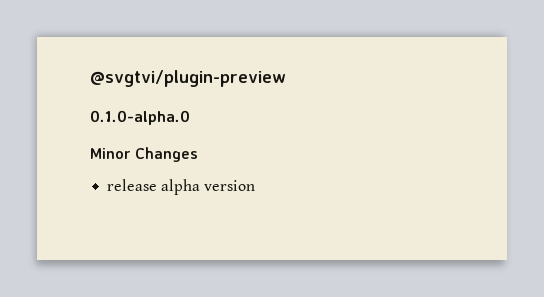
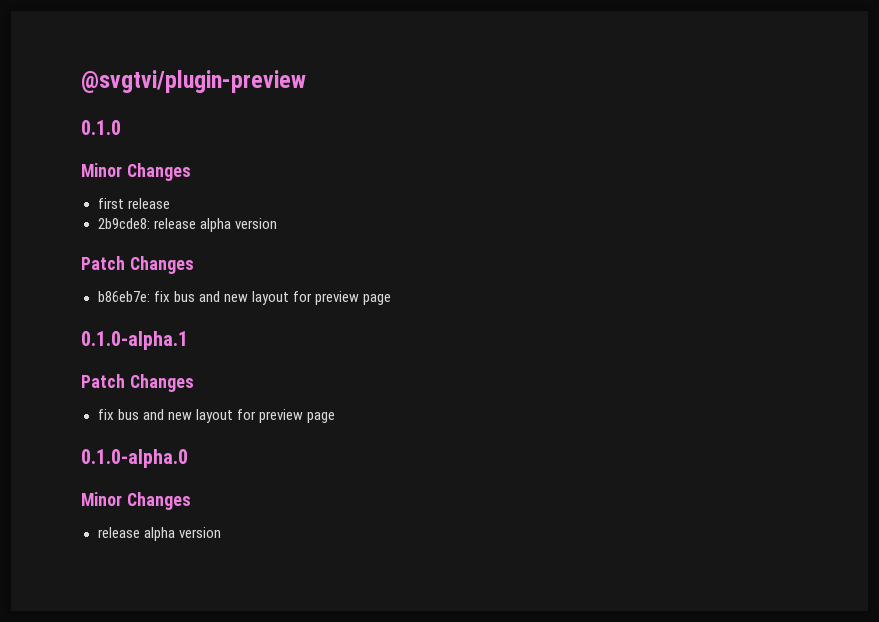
+ 0.1.0
+ Minor Changes
+ first release
+ 2b9cde8: release alpha version
+ Patch Changes
+ b86eb7e: fix bus and new layout for preview page
+ 0.1.0-alpha.1
+ Patch Changes
+ fix bus and new layout for preview page

